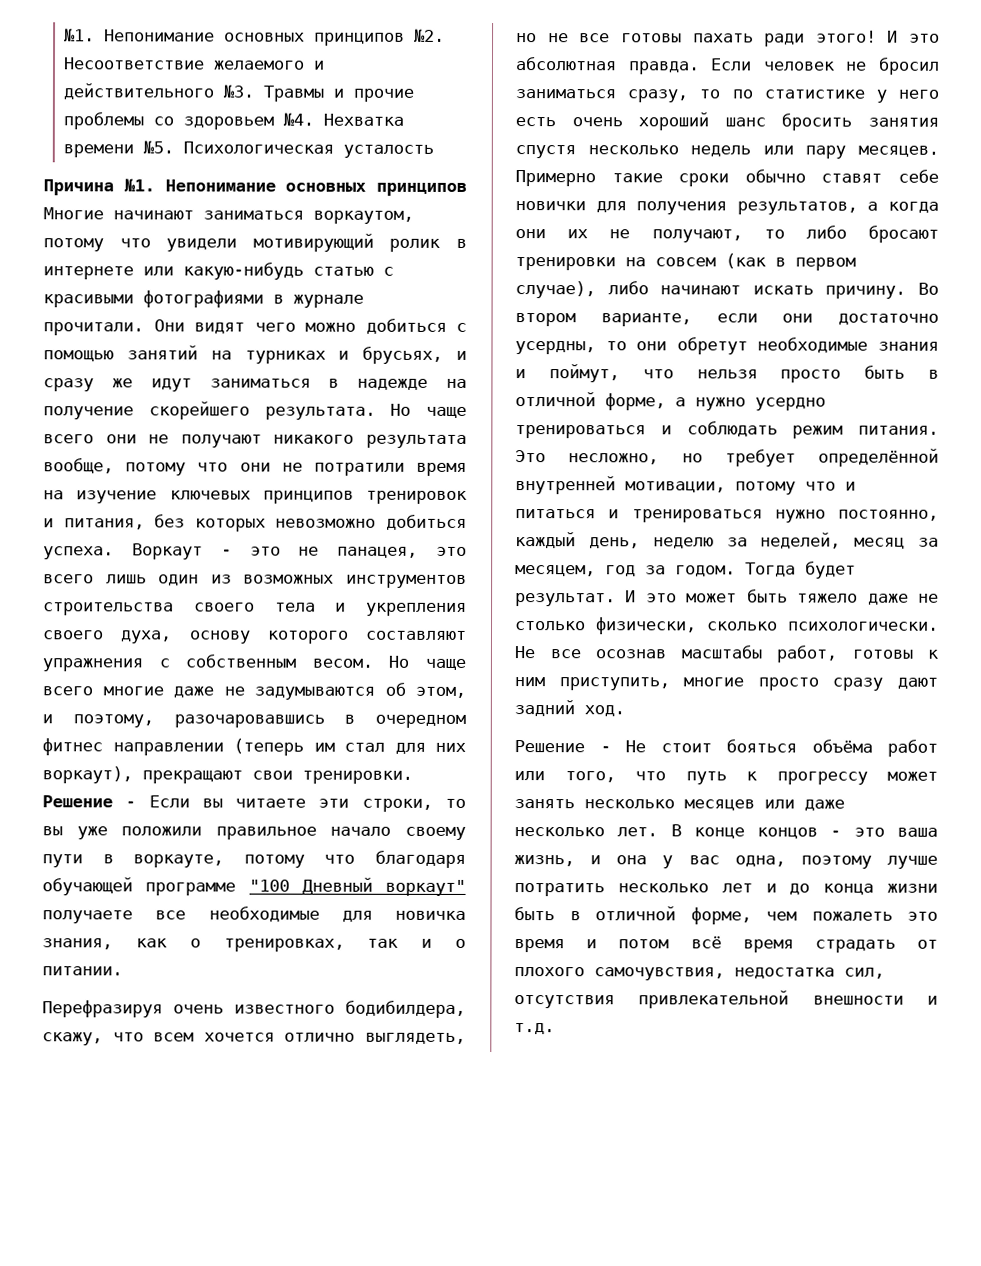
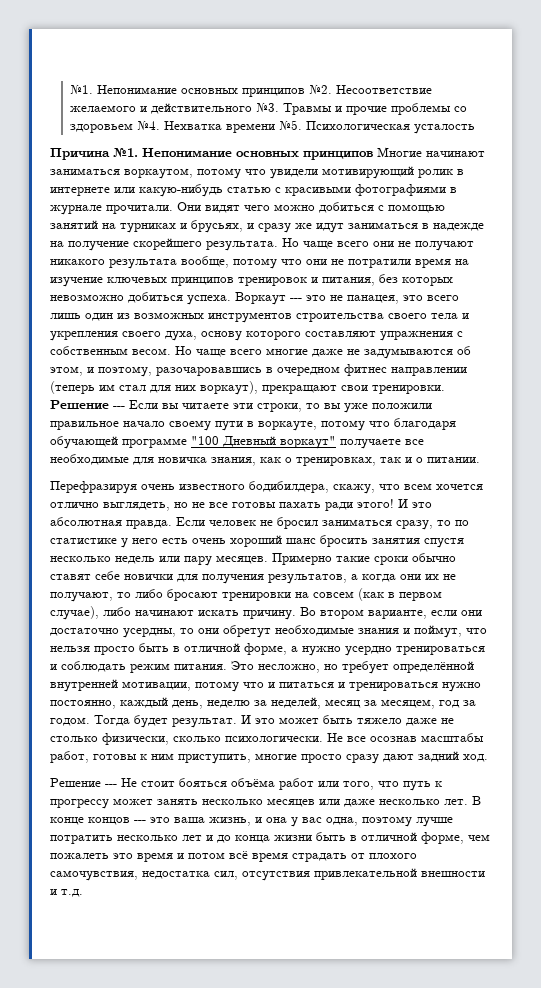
- Воркаут - это не панацея, это всего лишь один из возможных инструментов строительства своего тела и укрепления своего духа, основу которого составляют упражнения с собственным весом.
+ Воркаут --- это не панацея, это всего лишь один из возможных инструментов строительства своего тела и укрепления своего духа, основу которого составляют упражнения с собственным весом.
- Решение - Если вы читаете эти строки, то вы уже положили правильное начало своему пути в воркауте, потому что благодаря обучающей программе "100 Дневный воркаут" получаете все необходимые для новичка знания, как о тренировках, так и о питании.
+ Решение --- Если вы читаете эти строки, то вы уже положили правильное начало своему пути в воркауте, потому что благодаря обучающей программе "100 Дневный воркаут" получаете все необходимые для новичка знания, как о тренировках, так и о питании.
- Решение - Не стоит бояться объёма работ или того, что путь к прогрессу может занять несколько месяцев или даже несколько лет.
+ Решение --- Не стоит бояться объёма работ или того, что путь к прогрессу может занять несколько месяцев или даже несколько лет.
- В конце концов - это ваша жизнь, и она у вас одна, поэтому лучше потратить несколько лет и до конца жизни быть в отличной форме, чем пожалеть это время и потом всё время страдать от плохого самочувствия, недостатка сил, отсутствия привлекательной внешности и т.д.
+ В конце концов --- это ваша жизнь, и она у вас одна, поэтому лучше потратить несколько лет и до конца жизни быть в отличной форме, чем пожалеть это время и потом всё время страдать от плохого самочувствия, недостатка сил, отсутствия привлекательной внешности и т.д.

